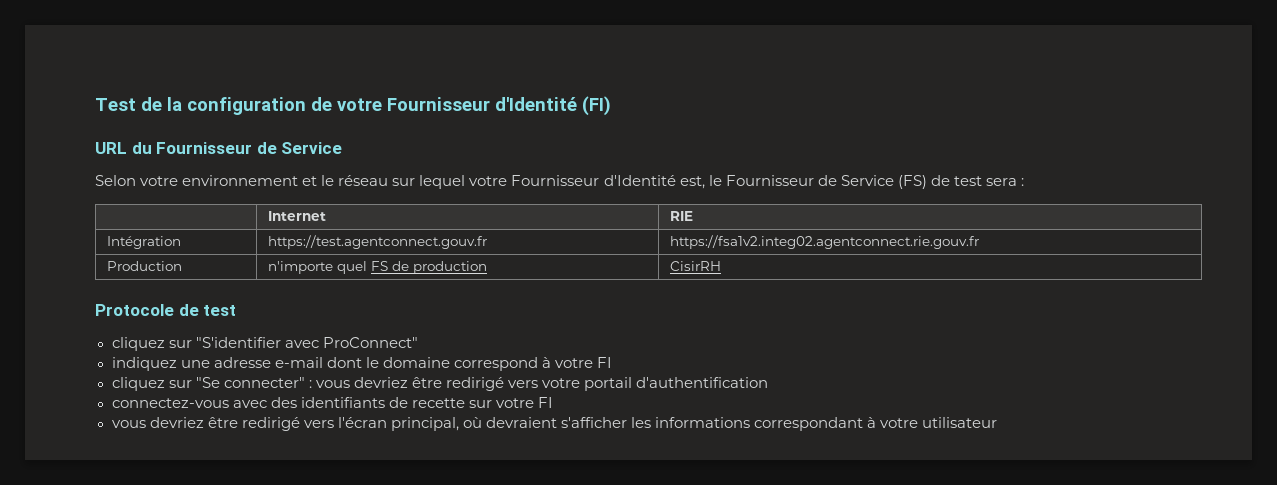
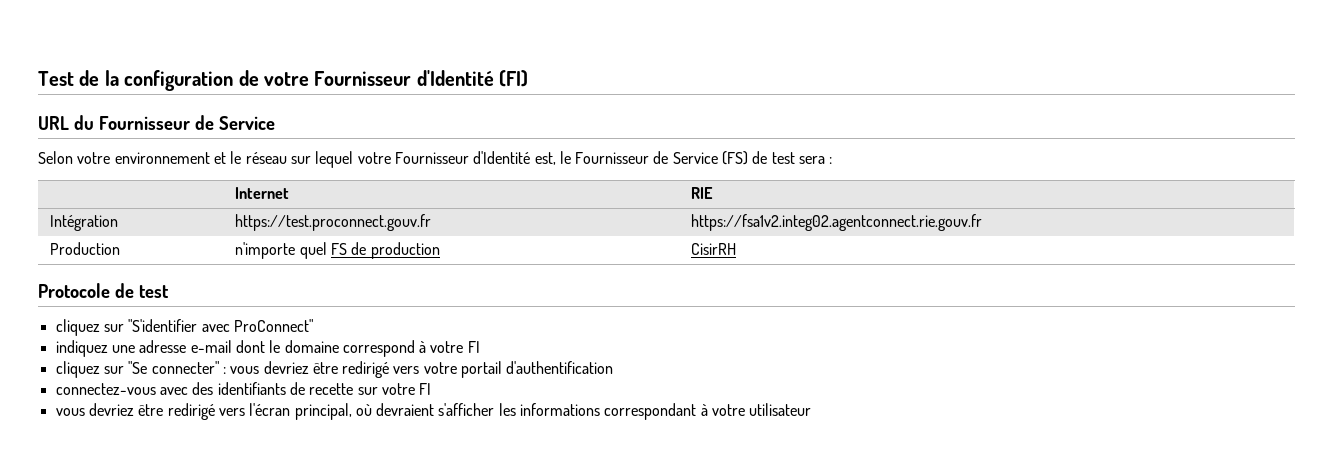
- Intégration | https://test.agentconnect.gouv.fr | https://fsa1v2.integ02.agentconnect.rie.gouv.fr
+ Intégration | https://test.proconnect.gouv.fr | https://fsa1v2.integ02.agentconnect.rie.gouv.fr

